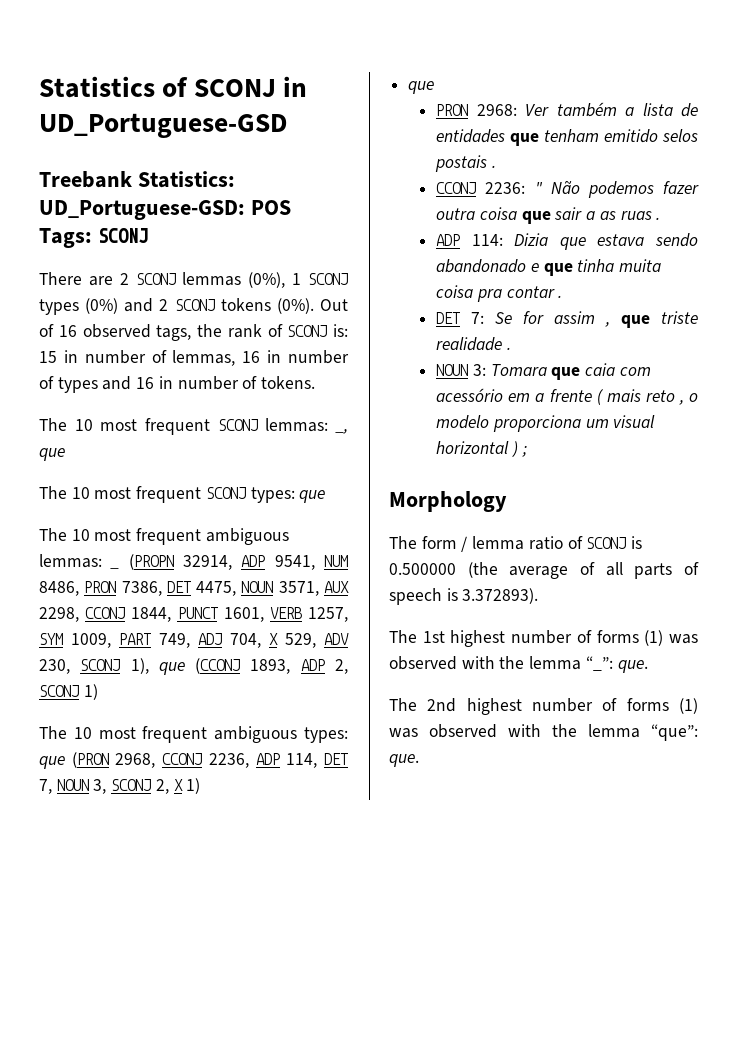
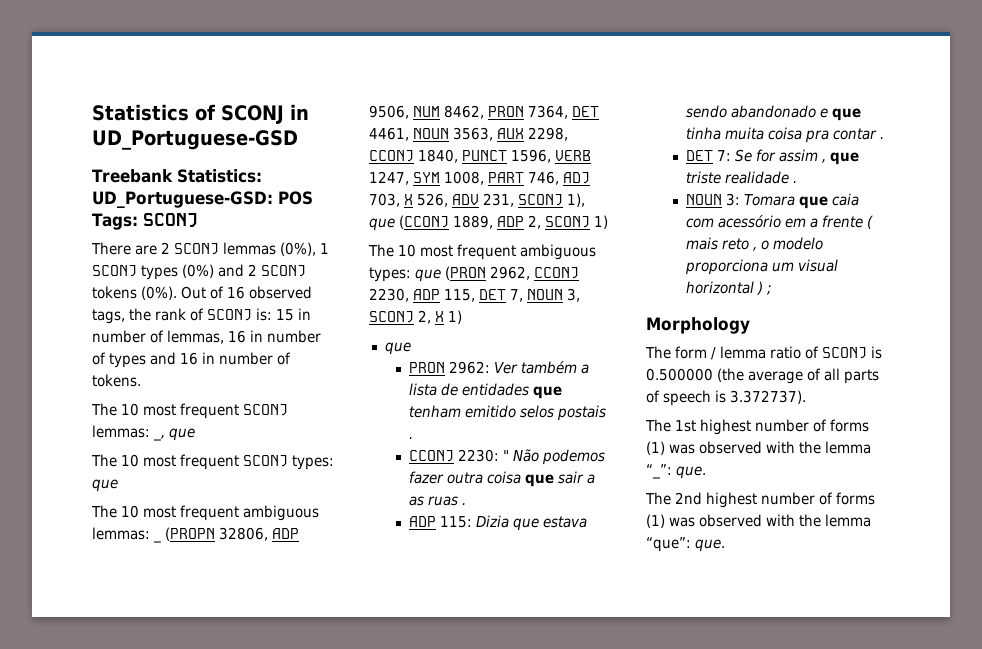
- The 10 most frequent ambiguous lemmas: _ (PROPN 32914, ADP 9541, NUM 8486, PRON 7386, DET 4475, NOUN 3571, AUX 2298, CCONJ 1844, PUNCT 1601, VERB 1257, SYM 1009, PART 749, ADJ 704, X 529, ADV 230, SCONJ 1), que (CCONJ 1893, ADP 2, SCONJ 1)
+ The 10 most frequent ambiguous lemmas: _ (PROPN 32806, ADP 9506, NUM 8462, PRON 7364, DET 4461, NOUN 3563, AUX 2298, CCONJ 1840, PUNCT 1596, VERB 1247, SYM 1008, PART 746, ADJ 703, X 526, ADV 231, SCONJ 1), que (CCONJ 1889, ADP 2, SCONJ 1)
- The 10 most frequent ambiguous types: que (PRON 2968, CCONJ 2236, ADP 114, DET 7, NOUN 3, SCONJ 2, X 1)
+ The 10 most frequent ambiguous types: que (PRON 2962, CCONJ 2230, ADP 115, DET 7, NOUN 3, SCONJ 2, X 1)
- PRON 2968: Ver também a lista de entidades que tenham emitido selos postais .
+ PRON 2962: Ver também a lista de entidades que tenham emitido selos postais .
- CCONJ 2236: " Não podemos fazer outra coisa que sair a as ruas .
+ CCONJ 2230: " Não podemos fazer outra coisa que sair a as ruas .
- ADP 114: Dizia que estava sendo abandonado e que tinha muita coisa pra contar .
+ ADP 115: Dizia que estava sendo abandonado e que tinha muita coisa pra contar .
- The form / lemma ratio of SCONJ is 0.500000 (the average of all parts of speech is 3.372893).
+ The form / lemma ratio of SCONJ is 0.500000 (the average of all parts of speech is 3.372737).

